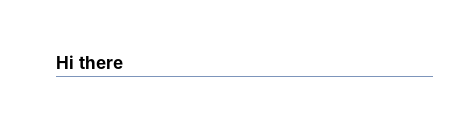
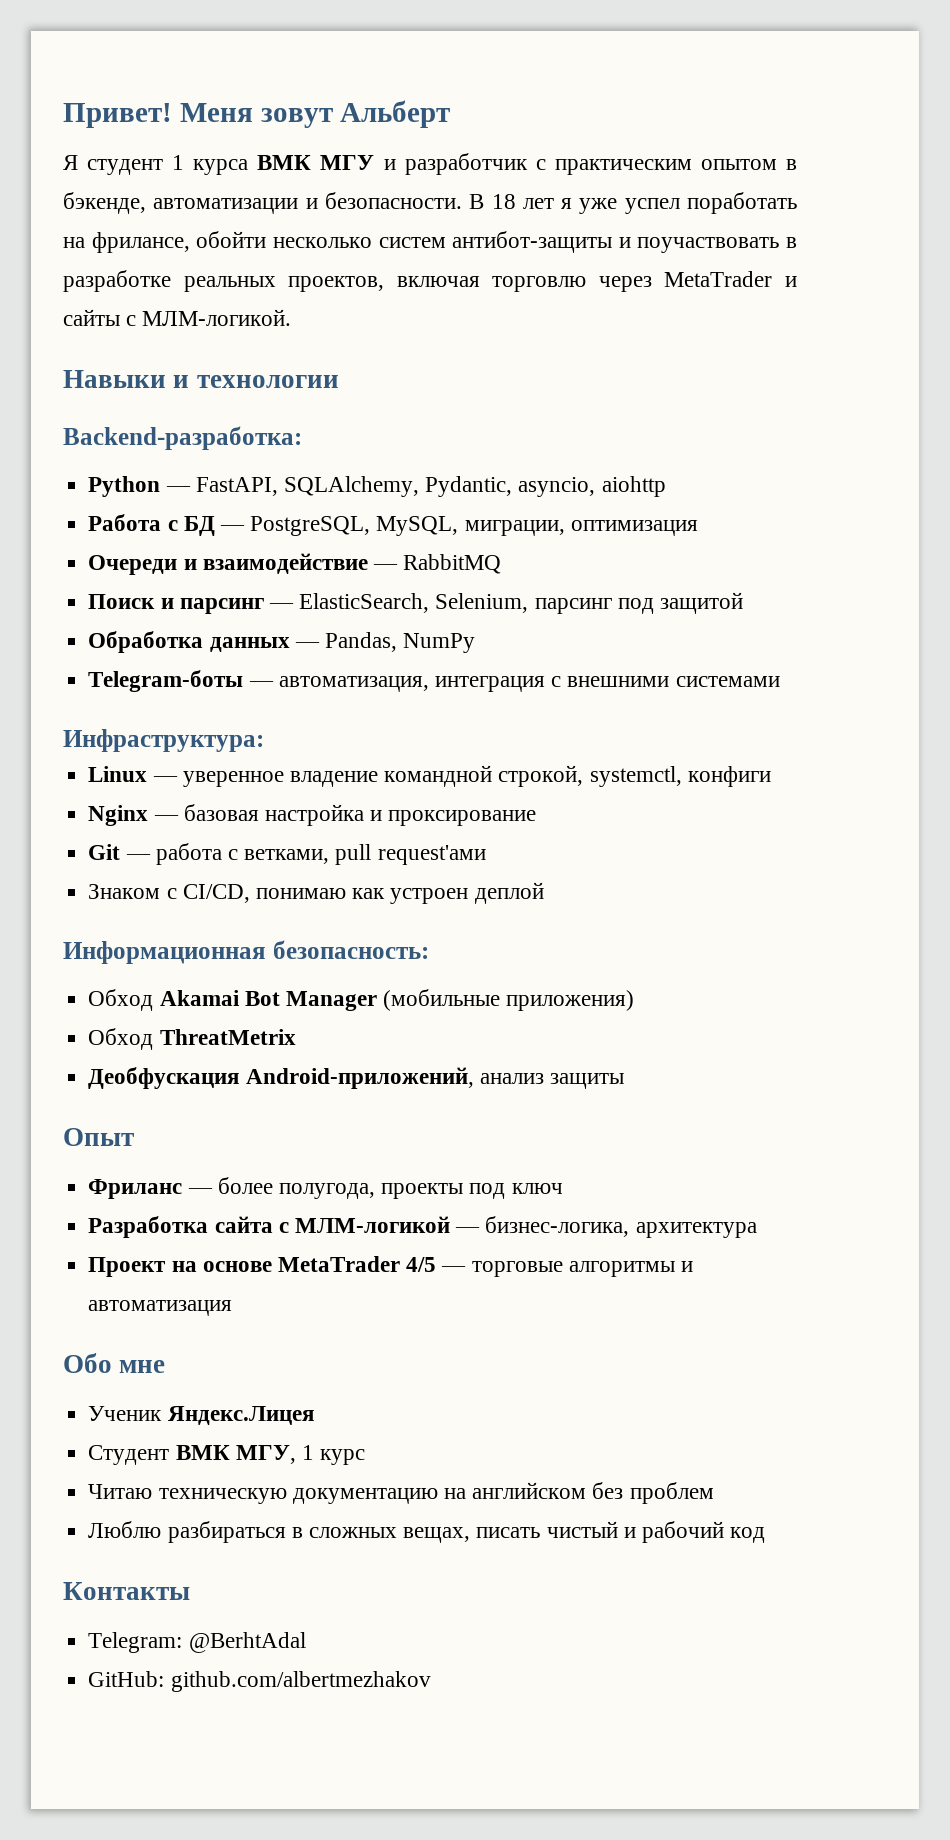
- Hi there
+ Привет! Меня зовут Альберт
+ Я студент 1 курса ВМК МГУ и разработчик с практическим опытом в бэкенде, автоматизации и безопасности. В 18 лет я уже успел поработать на фрилансе, обойти несколько систем антибот-защиты и поучаствовать в разработке реальных проектов, включая торговлю через MetaTrader и сайты с МЛМ-логикой.
+ Навыки и технологии
+ Backend-разработка:
+ Python — FastAPI, SQLAlchemy, Pydantic, asyncio, aiohttp
+ Работа с БД — PostgreSQL, MySQL, миграции, оптимизация
+ Очереди и взаимодействие — RabbitMQ
+ Поиск и парсинг — ElasticSearch, Selenium, парсинг под защитой
+ Обработка данных — Pandas, NumPy
+ Telegram-боты — автоматизация, интеграция с внешними системами
+ Инфраструктура:
+ Linux — уверенное владение командной строкой, systemctl, конфиги
+ Nginx — базовая настройка и проксирование
+ Git — работа с ветками, pull request'ами
+ Знаком с CI/CD, понимаю как устроен деплой
+ Информационная безопасность:
+ Обход Akamai Bot Manager (мобильные приложения)
+ Обход ThreatMetrix
+ Деобфускация Android-приложений, анализ защиты
+ Опыт
+ Фриланс — более полугода, проекты под ключ
+ Разработка сайта с МЛМ-логикой — бизнес-логика, архитектура
+ Проект на основе MetaTrader 4/5 — торговые алгоритмы и автоматизация
+ Обо мне
+ Ученик Яндекс.Лицея
+ Студент ВМК МГУ, 1 курс
+ Читаю техническую документацию на английском без проблем
+ Люблю разбираться в сложных вещах, писать чистый и рабочий код
+ Контакты
+ Telegram: @BerhtAdal
+ GitHub: github.com/albertmezhakov

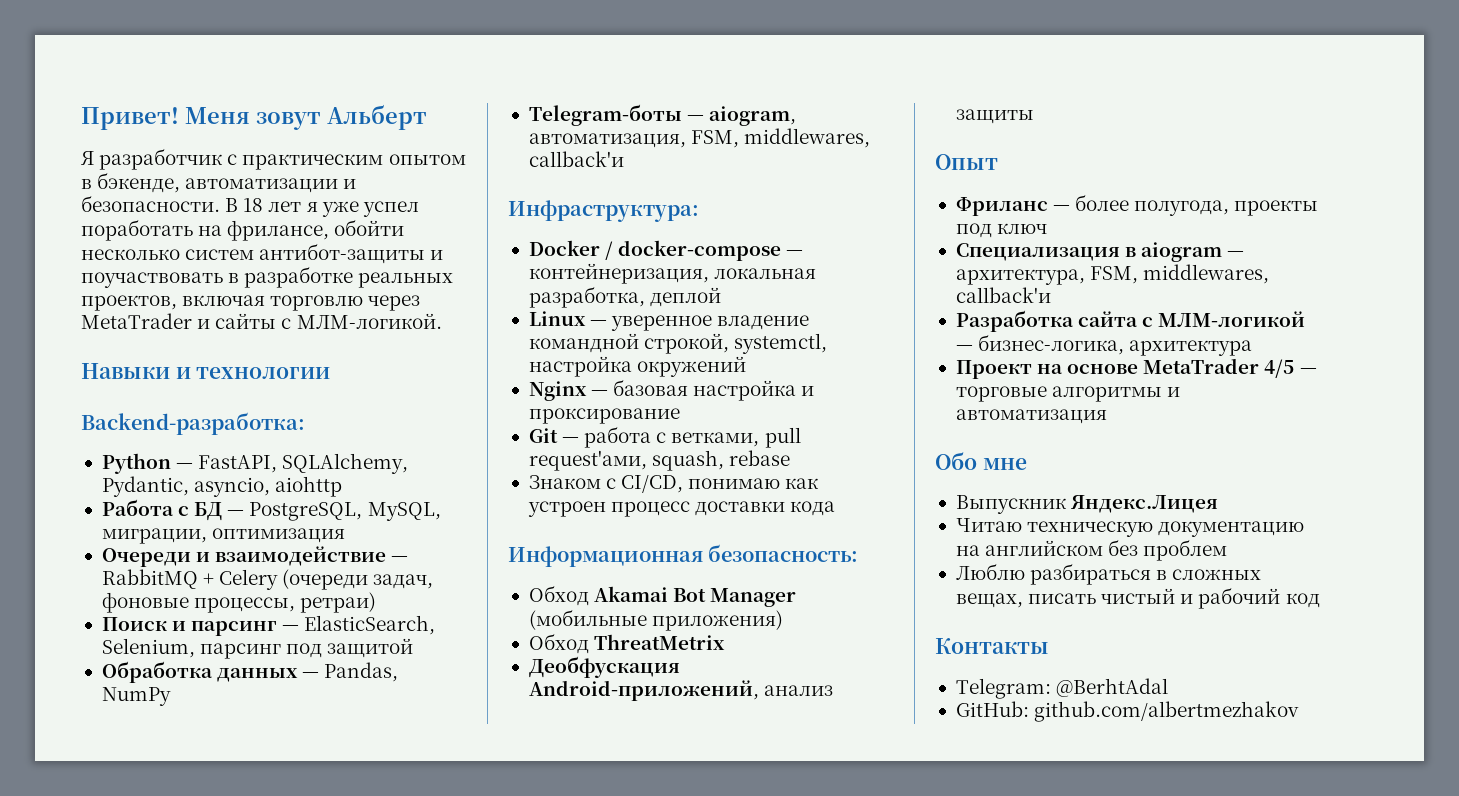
- Я студент 1 курса ВМК МГУ и разработчик с практическим опытом в бэкенде, автоматизации и безопасности.
+ Я разработчик с практическим опытом в бэкенде, автоматизации и безопасности.
- Очереди и взаимодействие — RabbitMQ
+ Очереди и взаимодействие — RabbitMQ + Celery (очереди задач, фоновые процессы, ретраи)
- Telegram-боты — автоматизация, интеграция с внешними системами
+ Telegram-боты — aiogram, автоматизация, FSM, middlewares, callback'и
  Инфраструктура:
+ Docker / docker-compose — контейнеризация, локальная разработка, деплой
- Linux — уверенное владение командной строкой, systemctl, конфиги
+ Linux — уверенное владение командной строкой, systemctl, настройка окружений
- Git — работа с ветками, pull request'ами
+ Git — работа с ветками, pull request'ами, squash, rebase
- Знаком с CI/CD, понимаю как устроен деплой
+ Знаком с CI/CD, понимаю как устроен процесс доставки кода
+ Специализация в aiogram — архитектура, FSM, middlewares, callback'и
- Ученик Яндекс.Лицея
+ Выпускник Яндекс.Лицея
- Студент ВМК МГУ, 1 курс

